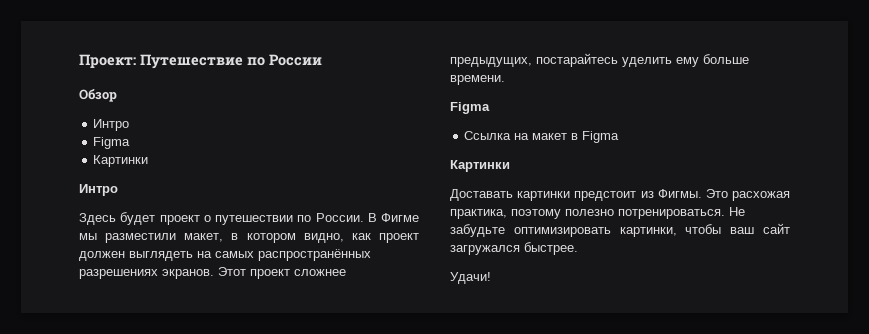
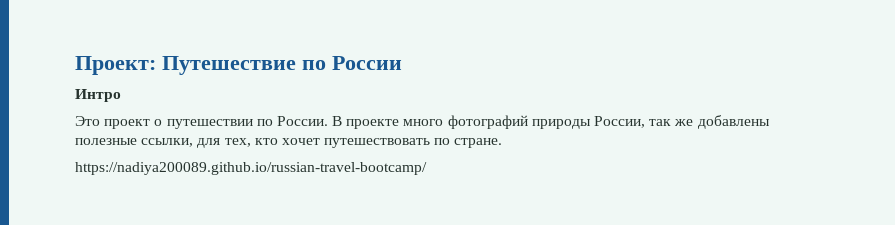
- Обзор
  Интро
- Figma
- Картинки
- Интро
- Здесь будет проект о путешествии по России.
+ Это проект о путешествии по России.
- В Фигме мы разместили макет, в котором видно, как проект должен выглядеть на самых распространённых разрешениях экранов. Этот проект сложнее предыдущих, постарайтесь уделить ему больше времени.
- Figma
- Ссылка на макет в Figma
- Картинки
- Доставать картинки предстоит из Фигмы. Это расхожая практика, поэтому полезно потренироваться. Не забудьте оптимизировать картинки, чтобы ваш сайт загружался быстрее.
- Удачи!
+ В проекте много фотографий природы России, так же добавлены полезные ссылки, для тех, кто хочет путешествовать по стране.
+ https://nadiya200089.github.io/russian-travel-bootcamp/

